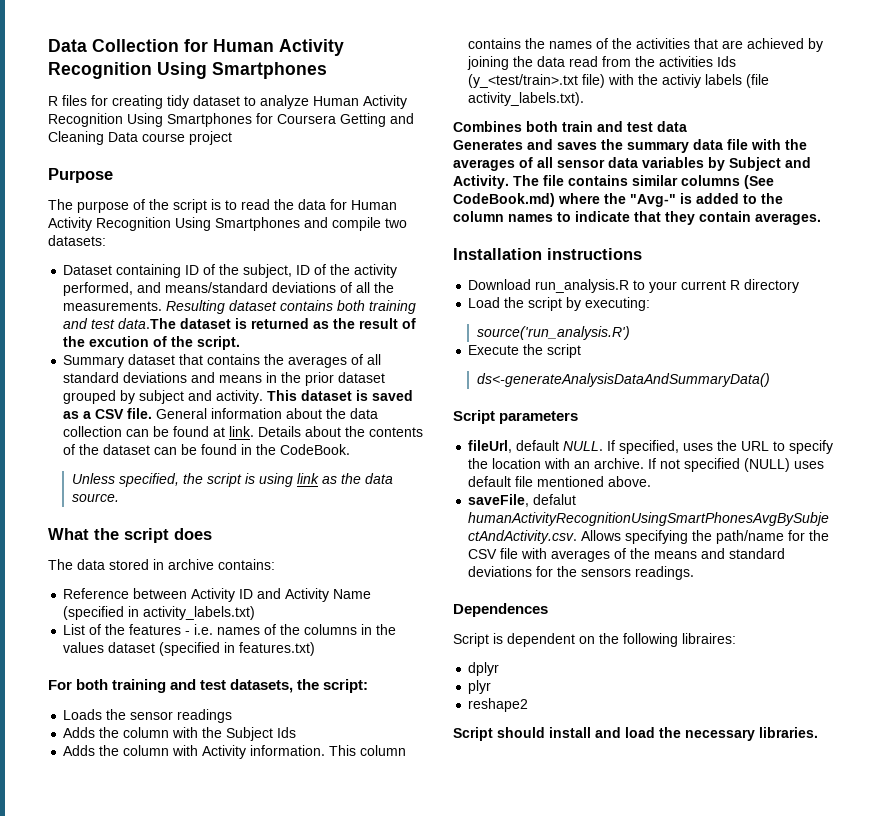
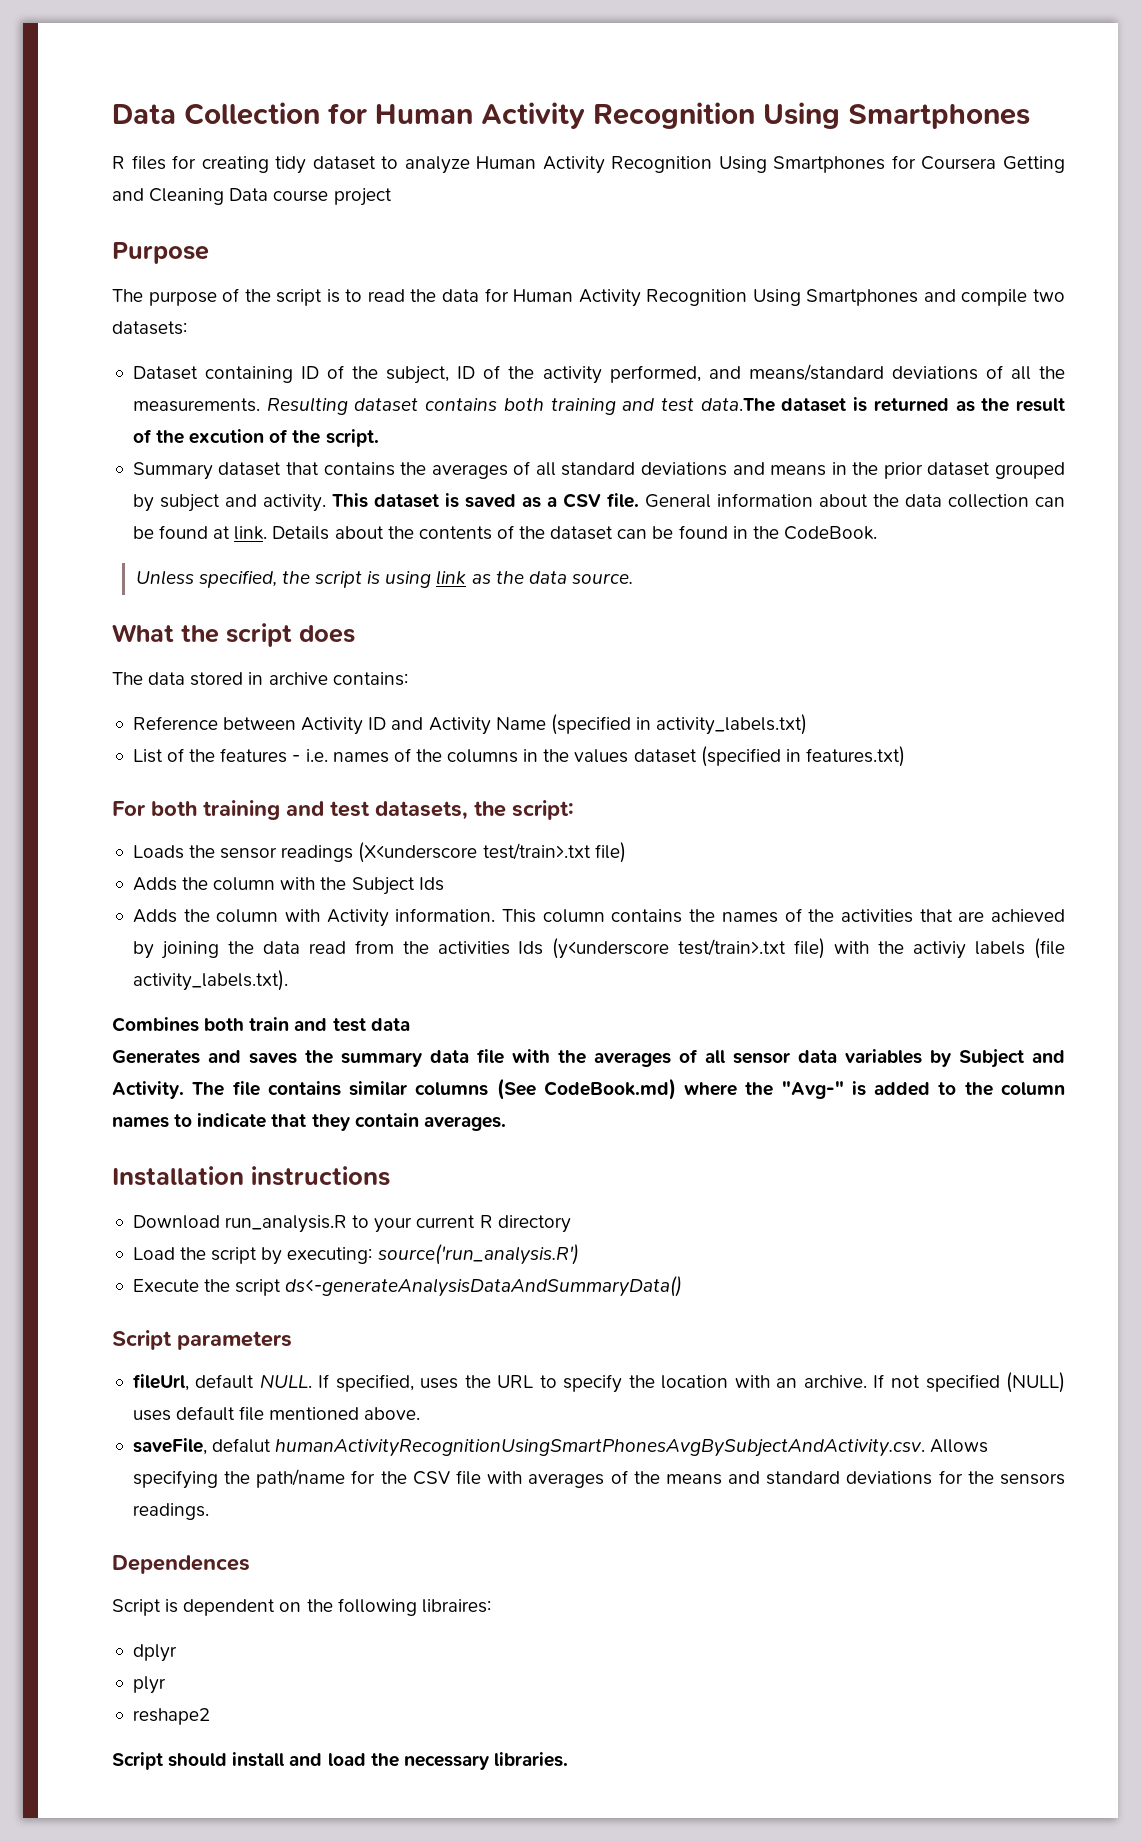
- Loads the sensor readings
+ Loads the sensor readings (X<underscore test/train>.txt file)
- This column contains the names of the activities that are achieved by joining the data read from the activities Ids (y_<test/train>.txt file) with the activiy labels (file activity_labels.txt).
+ This column contains the names of the activities that are achieved by joining the data read from the activities Ids (y<underscore test/train>.txt file) with the activiy labels (file activity_labels.txt).
- Load the script by executing:
- source('run_analysis.R')
+ Load the script by executing: source('run_analysis.R')
- Execute the script
- ds<-generateAnalysisDataAndSummaryData()
+ Execute the script ds<-generateAnalysisDataAndSummaryData()

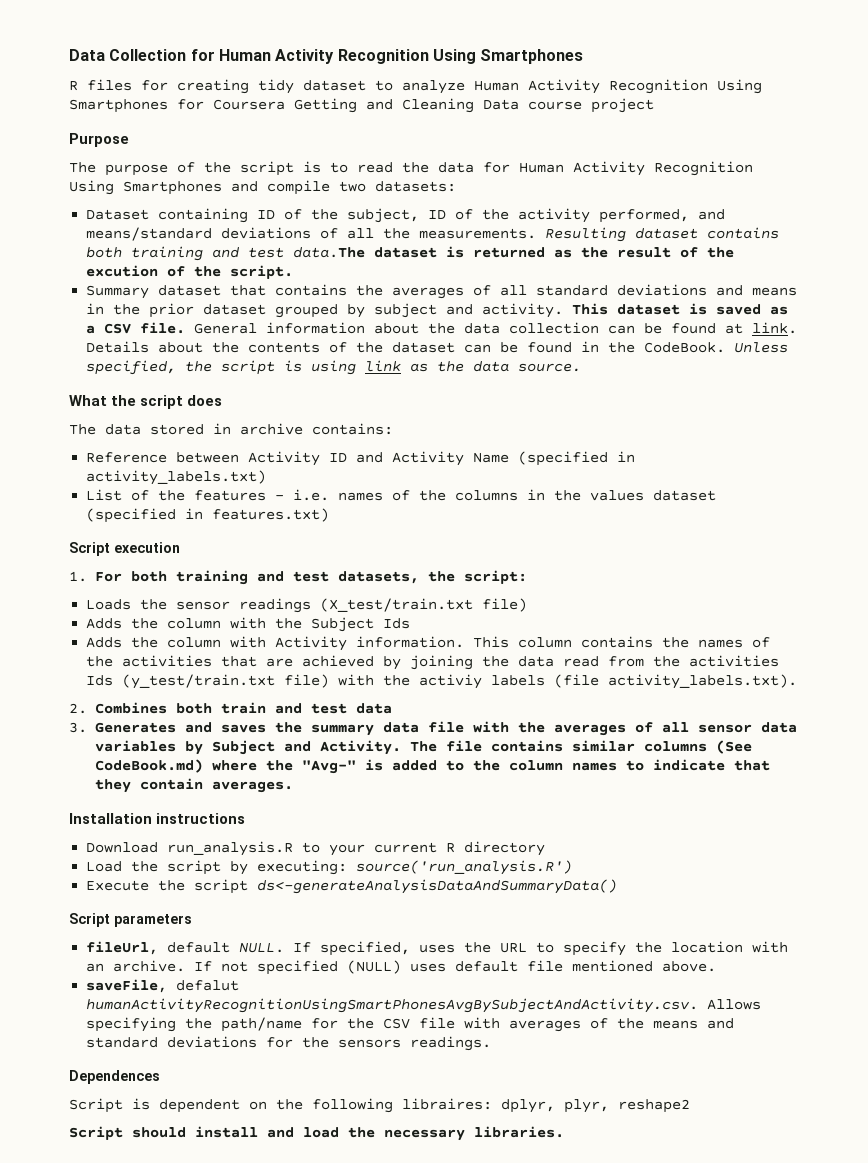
- Details about the contents of the dataset can be found in the CodeBook.
- Unless specified, the script is using link as the data source.
+ Details about the contents of the dataset can be found in the CodeBook. Unless specified, the script is using link as the data source.
- For both training and test datasets, the script:
+ Script execution
+ 1. For both training and test datasets, the script:
- Loads the sensor readings (X<underscore test/train>.txt file)
+ Loads the sensor readings (X_test/train.txt file)
- This column contains the names of the activities that are achieved by joining the data read from the activities Ids (y<underscore test/train>.txt file) with the activiy labels (file activity_labels.txt).
+ This column contains the names of the activities that are achieved by joining the data read from the activities Ids (y_test/train.txt file) with the activiy labels (file activity_labels.txt).
- Combines both train and test data
+ 2. Combines both train and test data
- Generates and saves the summary data file with the averages of all sensor data variables by Subject and Activity.
+ 3. Generates and saves the summary data file with the averages of all sensor data variables by Subject and Activity.
- Script is dependent on the following libraires:
- dplyr
- plyr
- reshape2
+ Script is dependent on the following libraires: dplyr, plyr, reshape2

